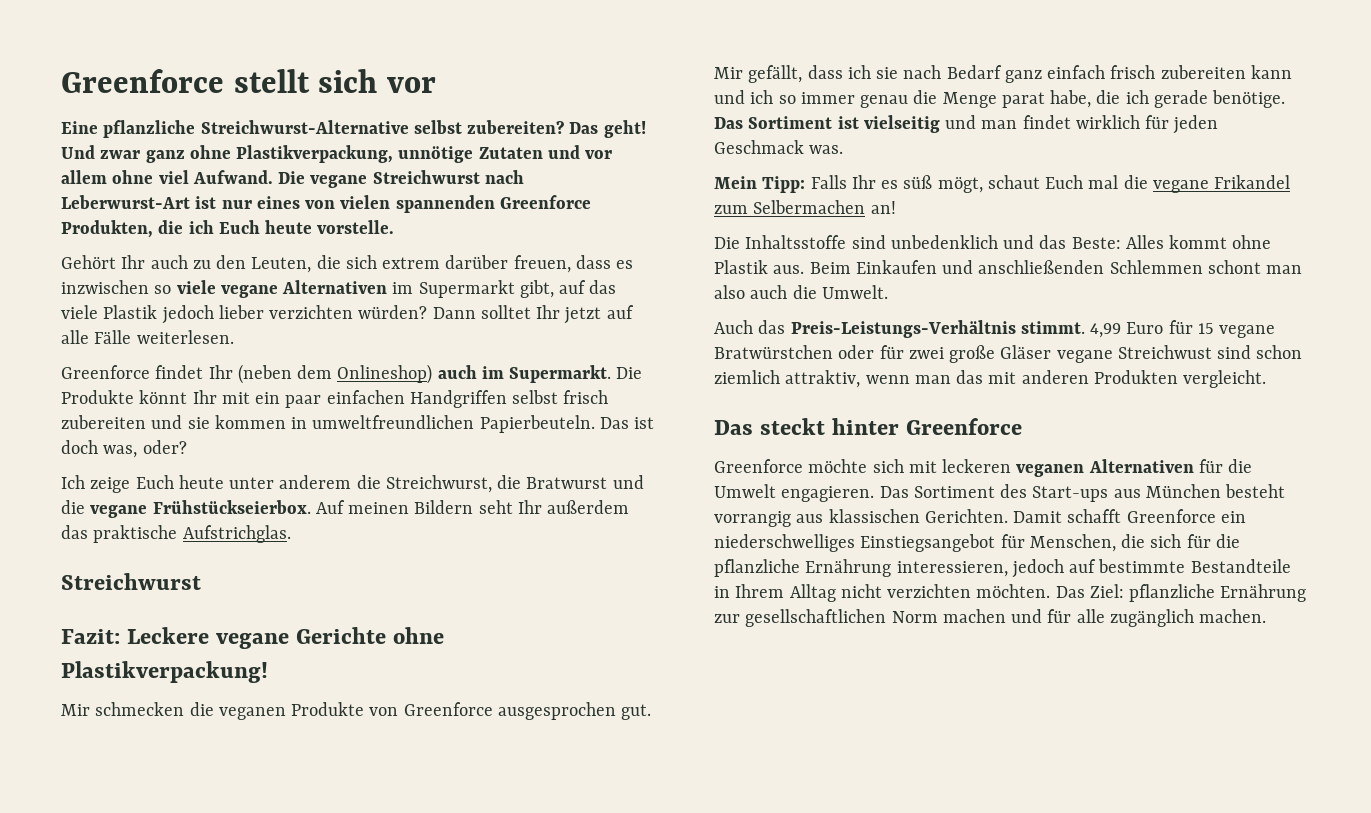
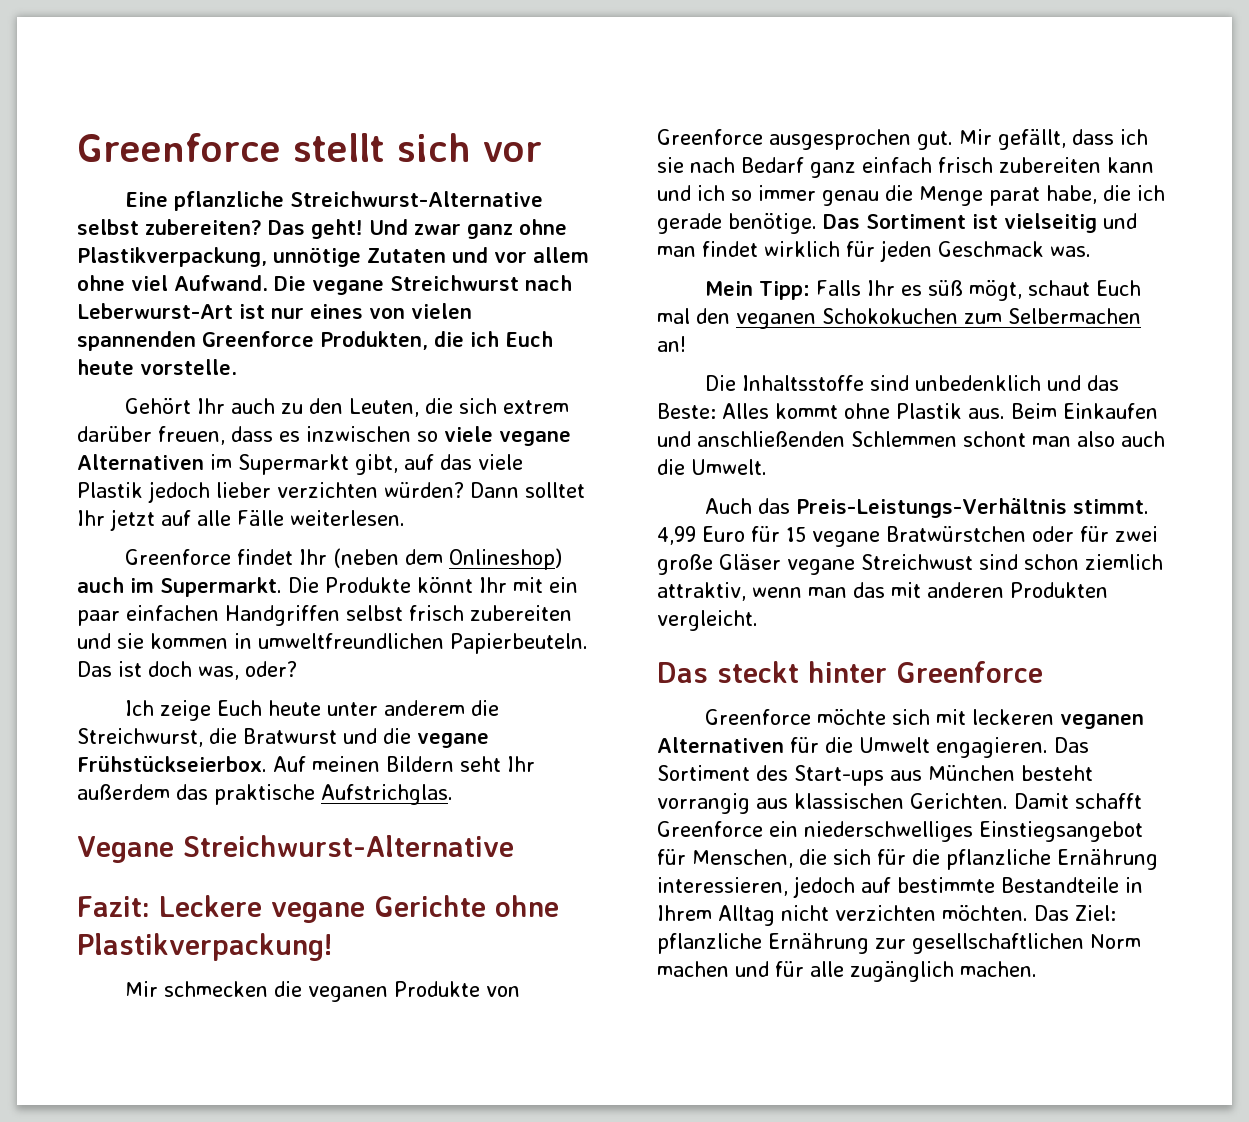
  Auf meinen Bildern seht Ihr außerdem das praktische Aufstrichglas.
- Streichwurst
+ Vegane Streichwurst-Alternative
- Mein Tipp: Falls Ihr es süß mögt, schaut Euch mal die vegane Frikandel zum Selbermachen an!
+ Mein Tipp: Falls Ihr es süß mögt, schaut Euch mal den veganen Schokokuchen zum Selbermachen an!

